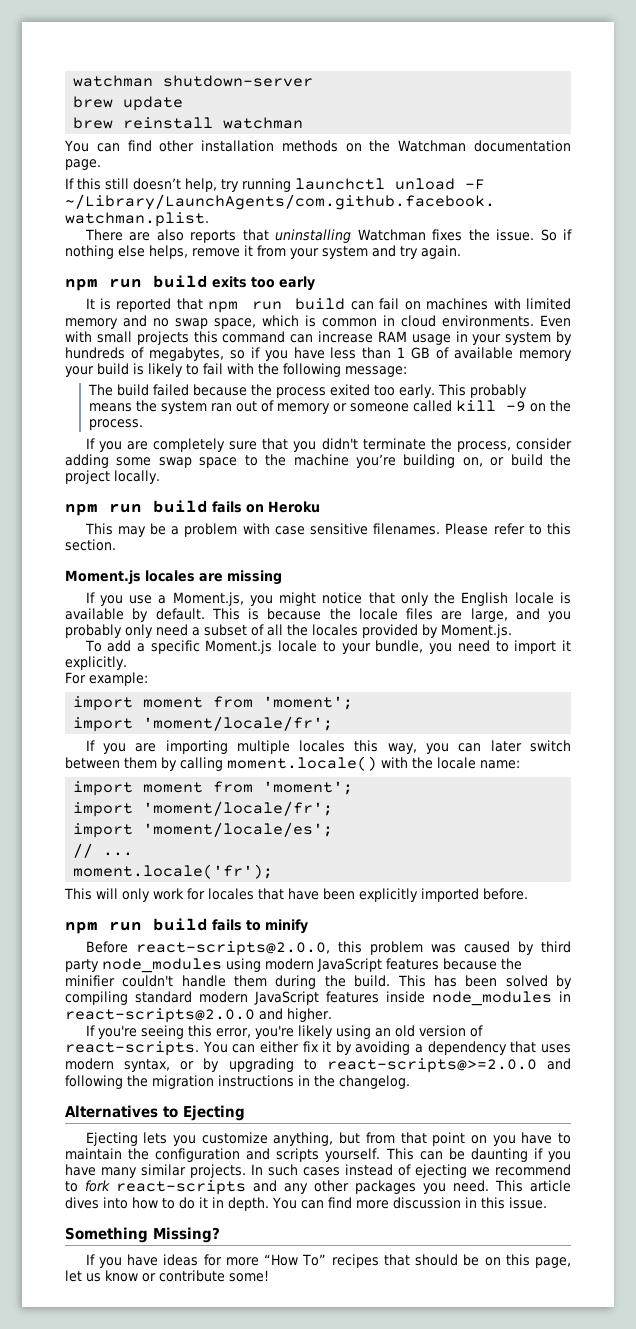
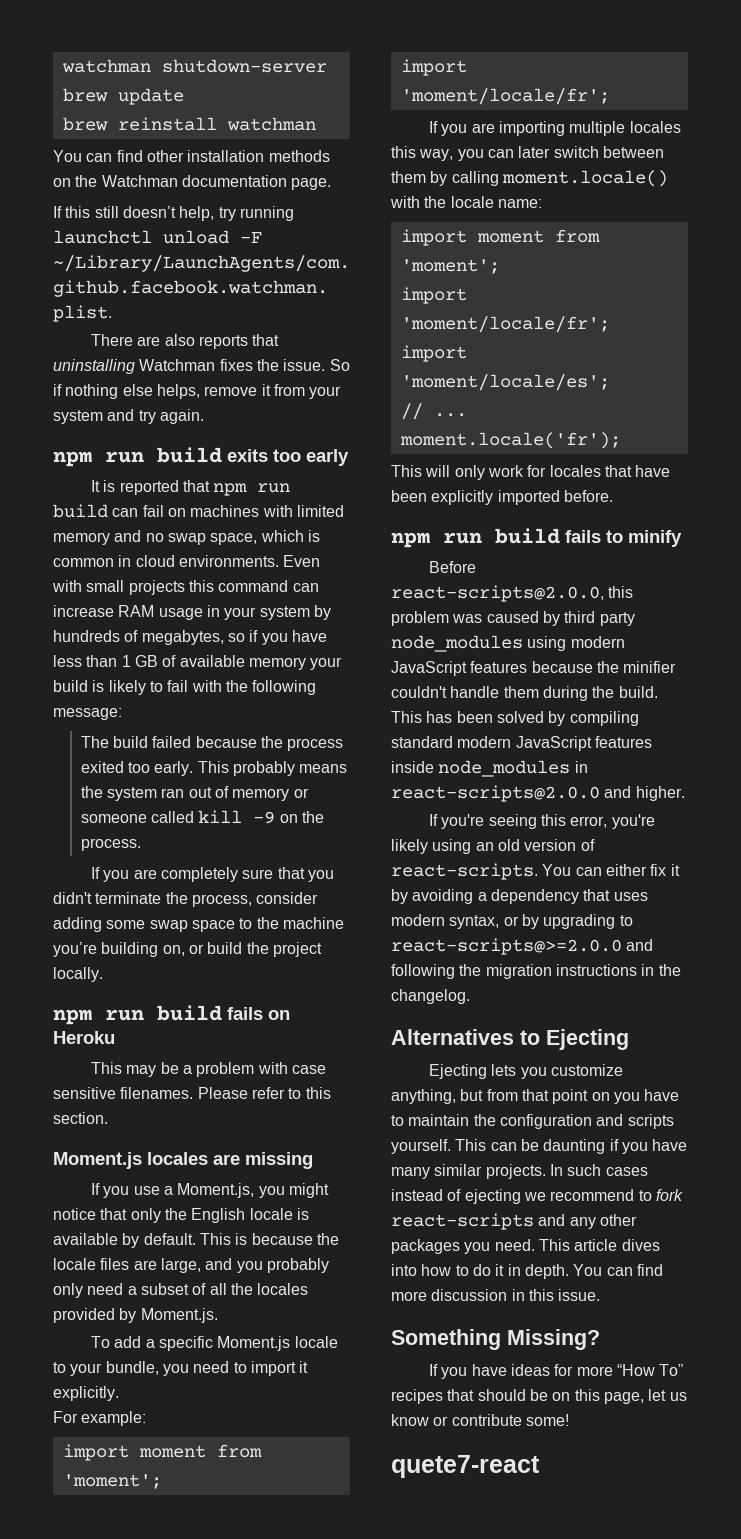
+ quete7-react

